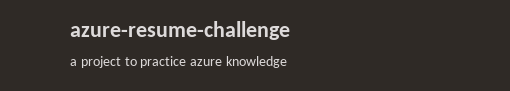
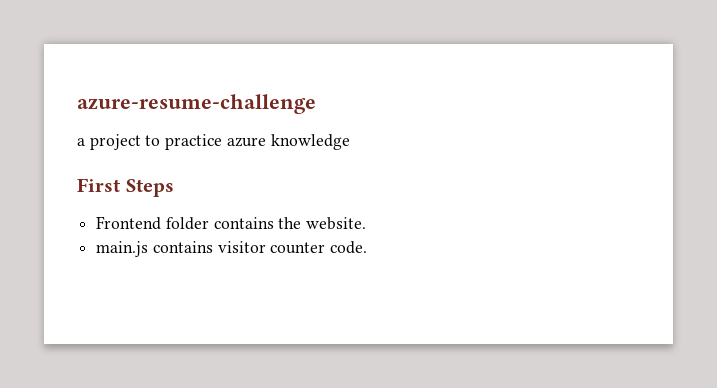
+ First Steps
+ Frontend folder contains the website.
+ main.js contains visitor counter code.

